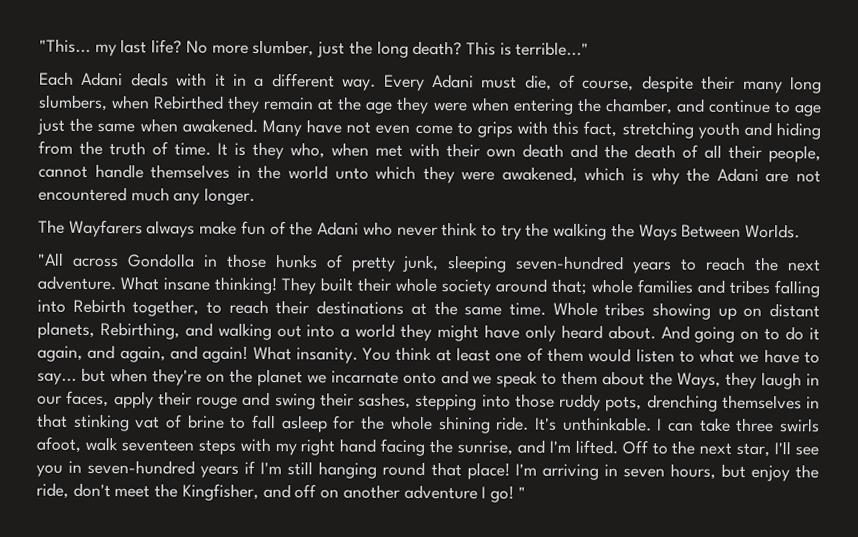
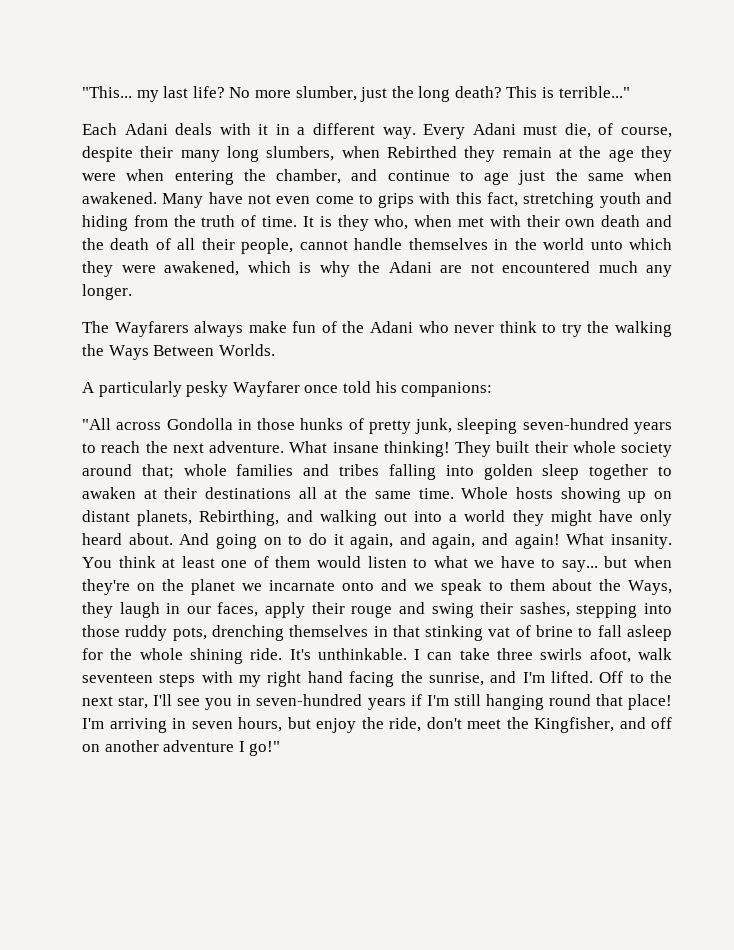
+ A particularly pesky Wayfarer once told his companions:
- They built their whole society around that; whole families and tribes falling into Rebirth together, to reach their destinations at the same time.
+ They built their whole society around that; whole families and tribes falling into golden sleep together to awaken at their destinations all at the same time.
- Whole tribes showing up on distant planets, Rebirthing, and walking out into a world they might have only heard about.
+ Whole hosts showing up on distant planets, Rebirthing, and walking out into a world they might have only heard about.
- I'm arriving in seven hours, but enjoy the ride, don't meet the Kingfisher, and off on another adventure I go! "
+ I'm arriving in seven hours, but enjoy the ride, don't meet the Kingfisher, and off on another adventure I go!"

